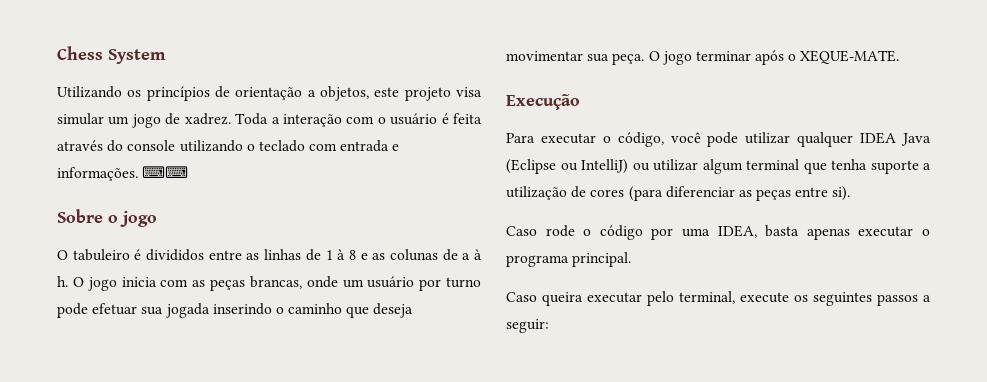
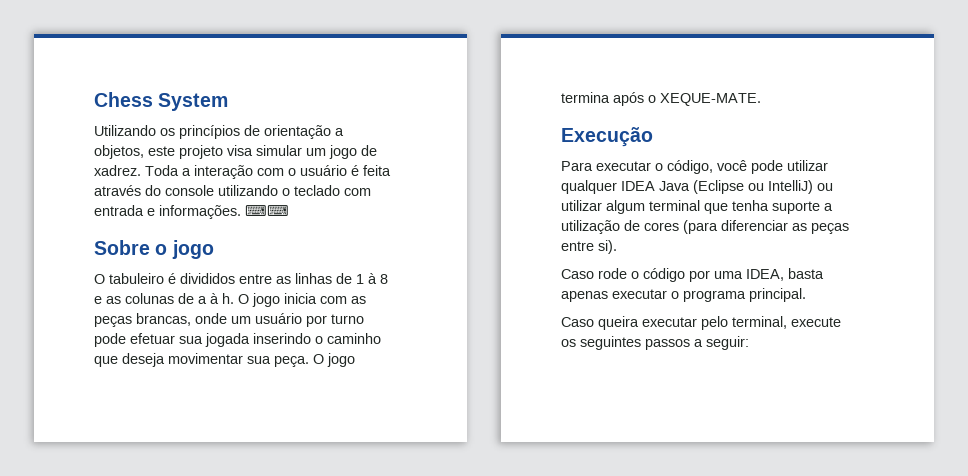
- O jogo terminar após o XEQUE-MATE.
+ O jogo termina após o XEQUE-MATE.

